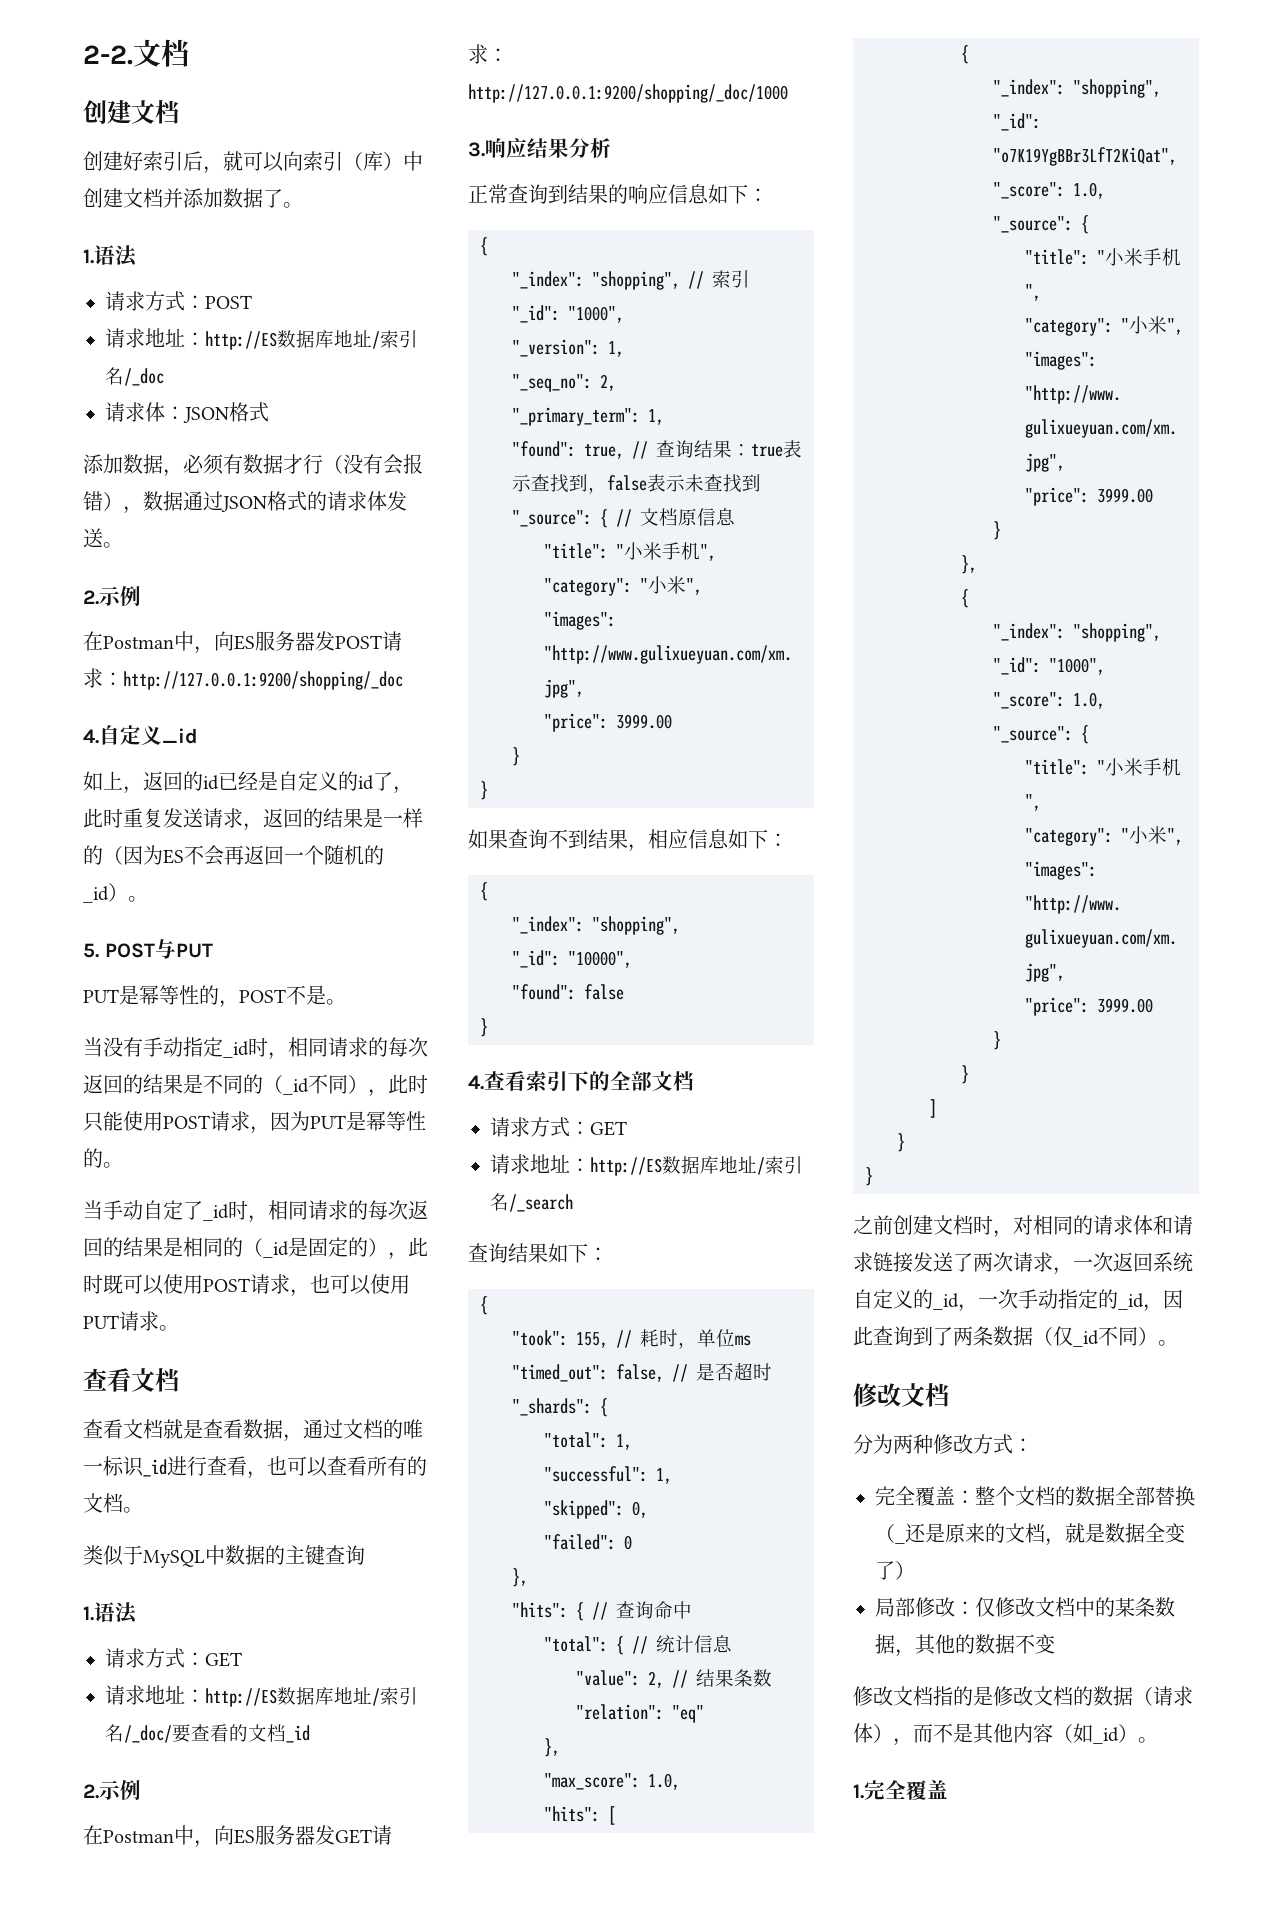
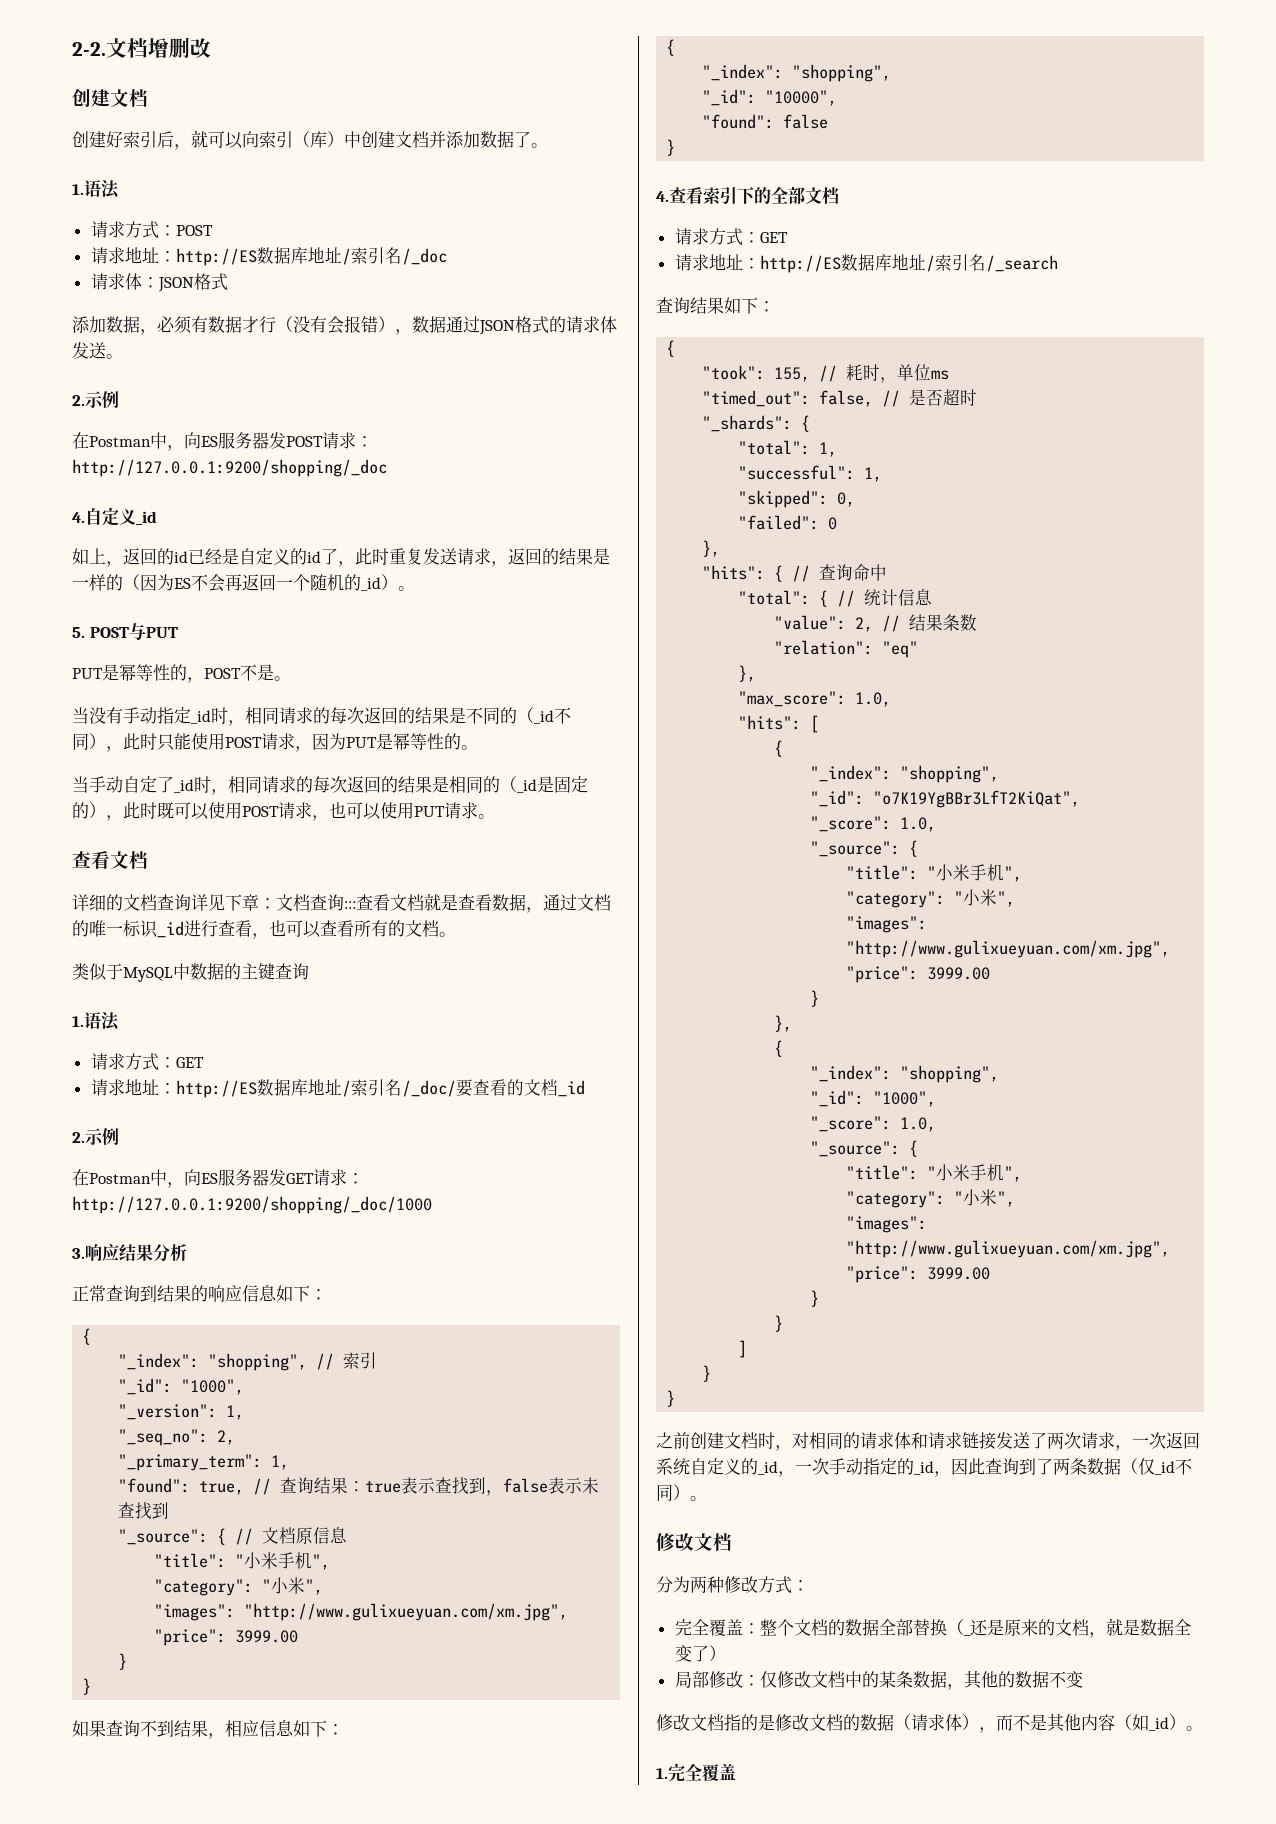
- 2-2.文档
+ 2-2.文档增删改
- 查看文档就是查看数据，通过文档的唯一标识_id进行查看，也可以查看所有的文档。
+ 详细的文档查询详见下章：文档查询:::查看文档就是查看数据，通过文档的唯一标识_id进行查看，也可以查看所有的文档。

